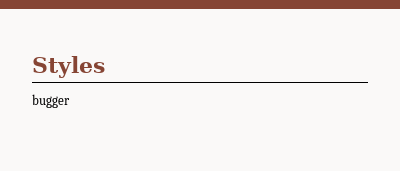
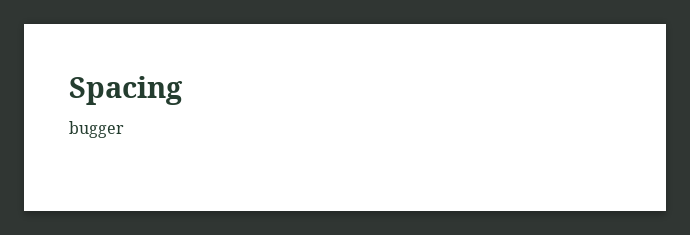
- Styles
+ Spacing

